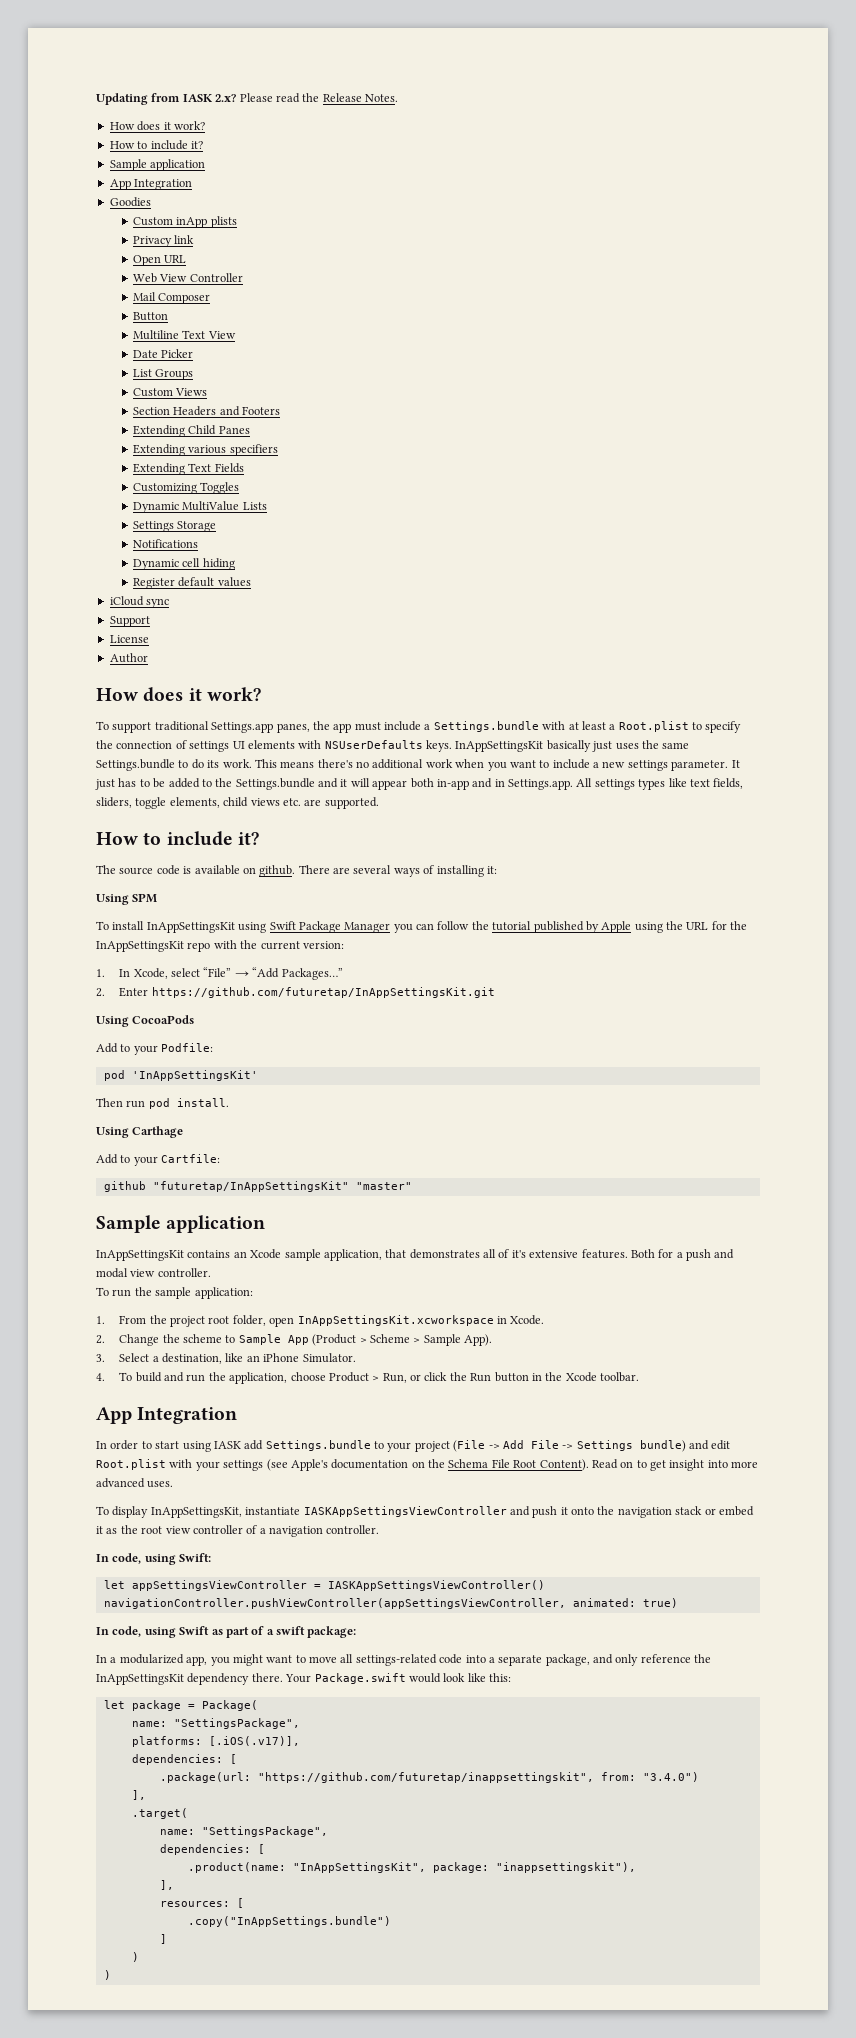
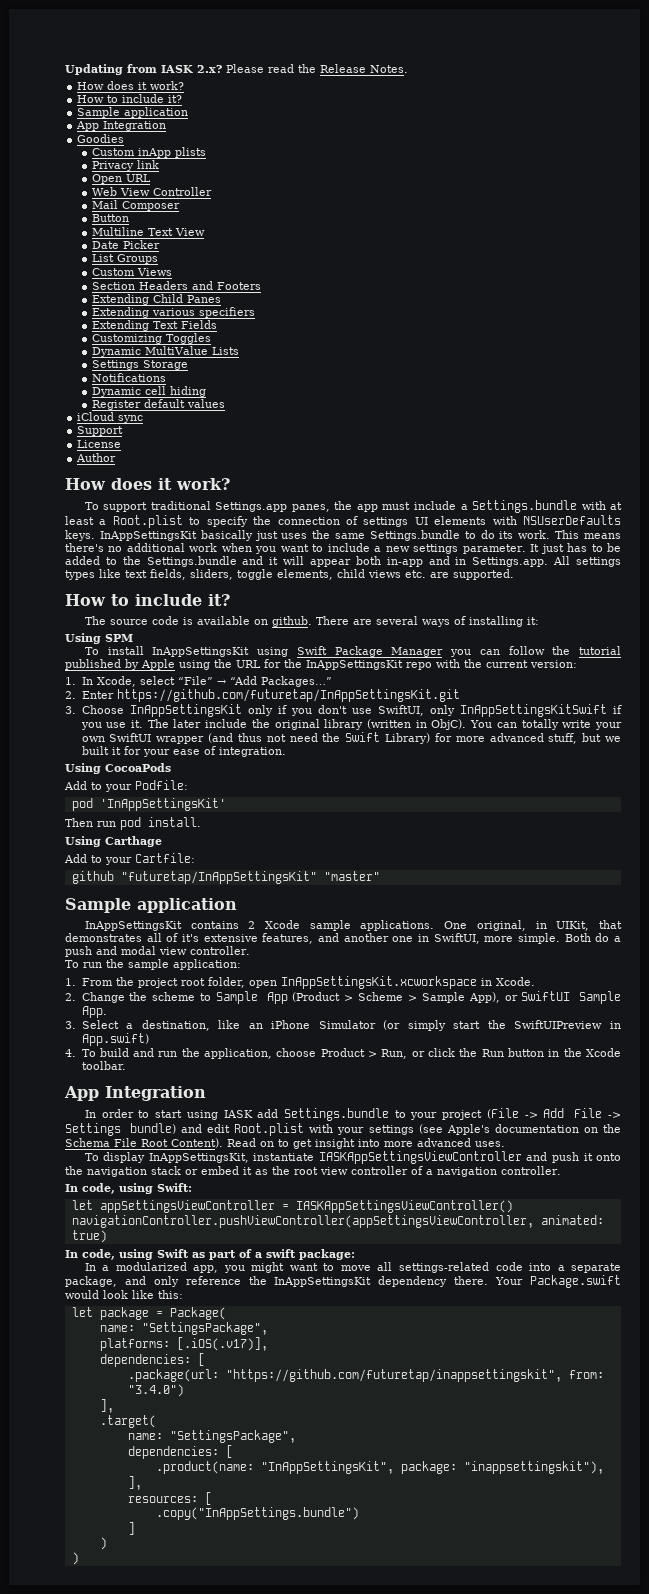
+ 3. Choose InAppSettingsKit only if you don't use SwiftUI, only InAppSettingsKitSwift if you use it. The later include the original library (written in ObjC). You can totally write your own SwiftUI wrapper (and thus not need the Swift Library) for more advanced stuff, but we built it for your ease of integration.
- InAppSettingsKit contains an Xcode sample application, that demonstrates all of it's extensive features. Both for a push and modal view controller.
+ InAppSettingsKit contains 2 Xcode sample applications. One original, in UIKit, that demonstrates all of it's extensive features, and another one in SwiftUI, more simple. Both do a push and modal view controller.
- 2. Change the scheme to Sample App (Product > Scheme > Sample App).
+ 2. Change the scheme to Sample App (Product > Scheme > Sample App), or SwiftUI Sample App.
- 3. Select a destination, like an iPhone Simulator.
+ 3. Select a destination, like an iPhone Simulator (or simply start the SwiftUIPreview in App.swift)

